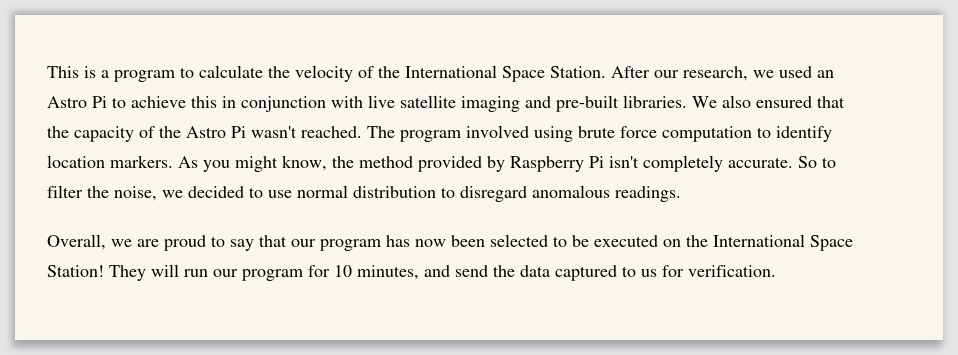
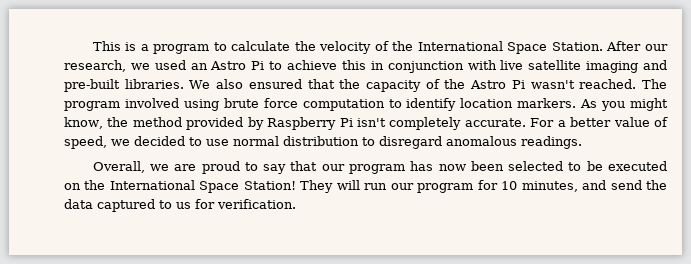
- So to filter the noise, we decided to use normal distribution to disregard anomalous readings.
+ For a better value of speed, we decided to use normal distribution to disregard anomalous readings.

